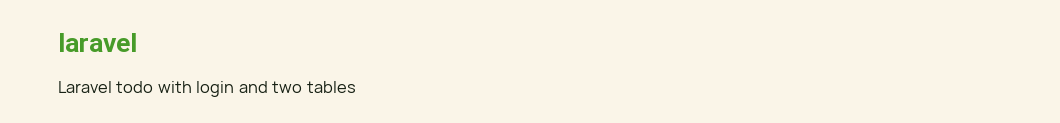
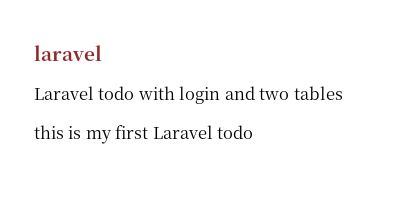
+ this is my first Laravel todo

